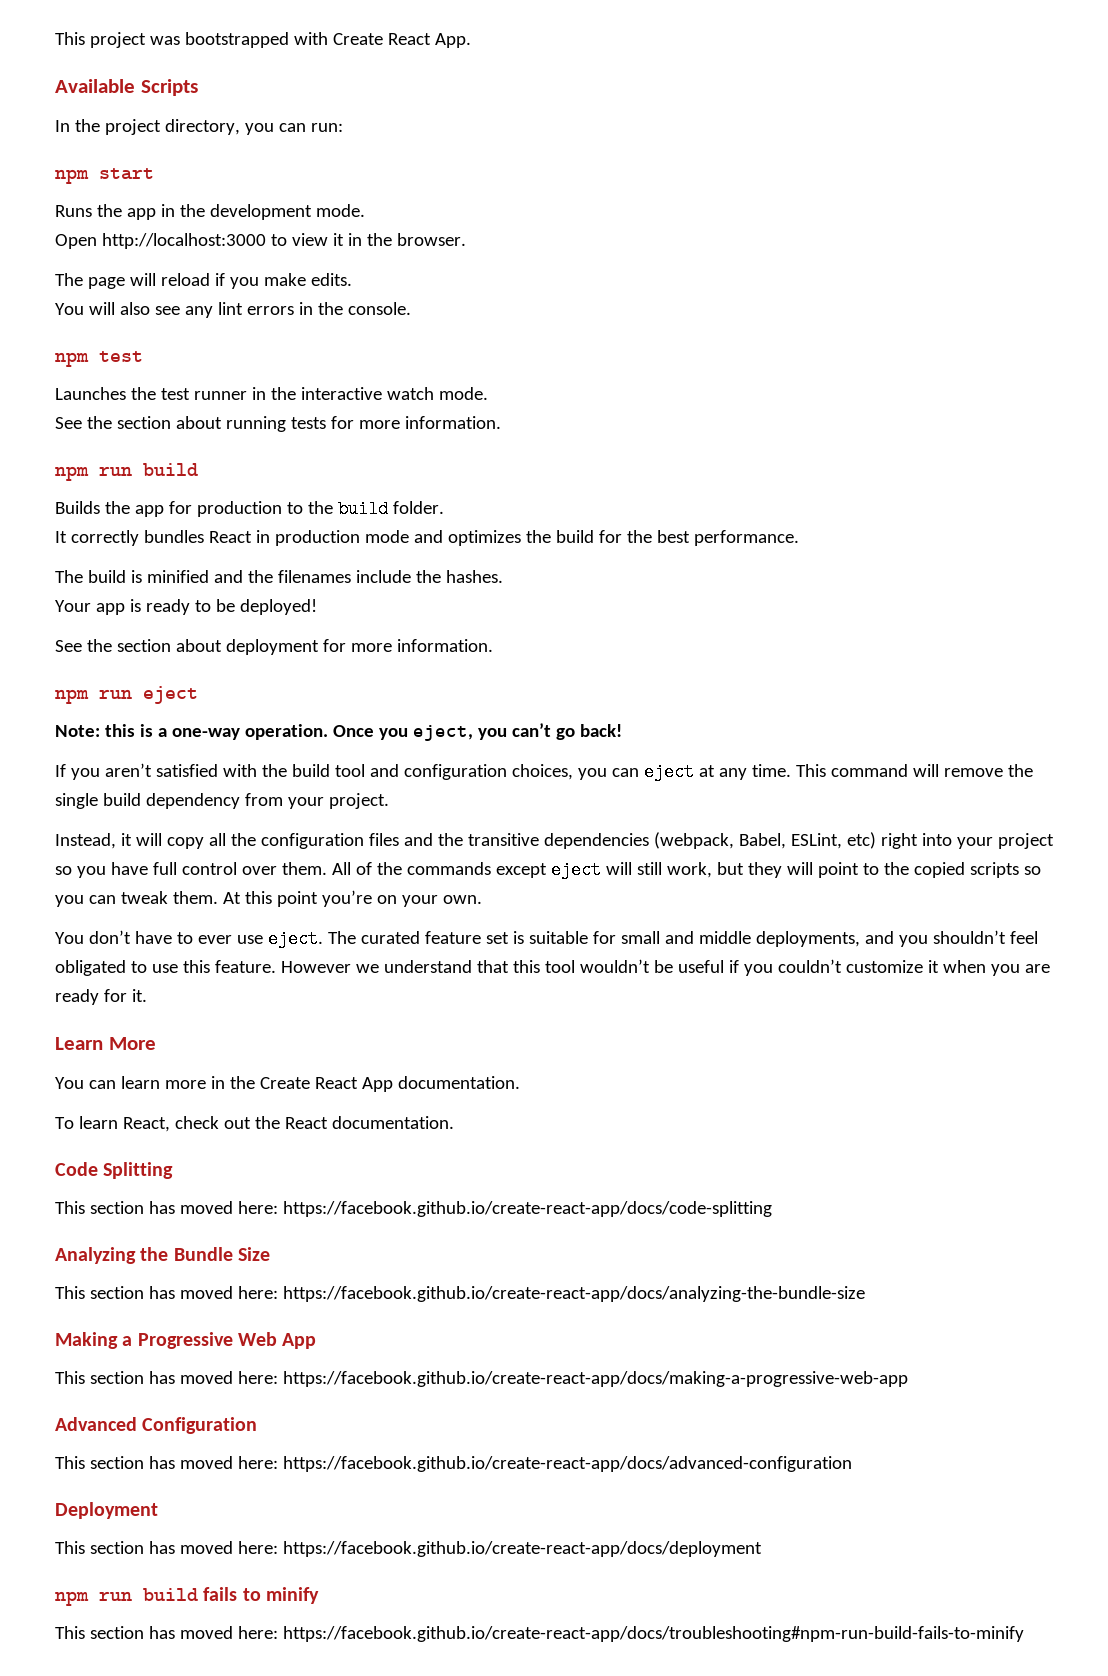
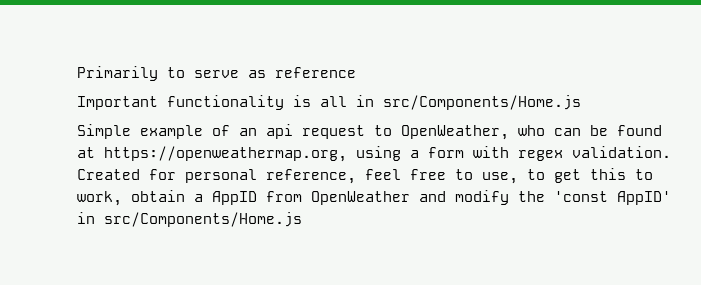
- This project was bootstrapped with Create React App.
- Available Scripts
- In the project directory, you can run:
- npm start
- Runs the app in the development mode.
- Open http://localhost:3000 to view it in the browser.
- The page will reload if you make edits.
- You will also see any lint errors in the console.
- npm test
- Launches the test runner in the interactive watch mode.
- See the section about running tests for more information.
- npm run build
- Builds the app for production to the build folder.
- It correctly bundles React in production mode and optimizes the build for the best performance.
- The build is minified and the filenames include the hashes.
- Your app is ready to be deployed!
- See the section about deployment for more information.
- npm run eject
- Note: this is a one-way operation. Once you eject, you can’t go back!
- If you aren’t satisfied with the build tool and configuration choices, you can eject at any time. This command will remove the single build dependency from your project.
- Instead, it will copy all the configuration files and the transitive dependencies (webpack, Babel, ESLint, etc) right into your project so you have full control over them. All of the commands except eject will still work, but they will point to the copied scripts so you can tweak them. At this point you’re on your own.
- You don’t have to ever use eject. The curated feature set is suitable for small and middle deployments, and you shouldn’t feel obligated to use this feature. However we understand that this tool wouldn’t be useful if you couldn’t customize it when you are ready for it.
- Learn More
- You can learn more in the Create React App documentation.
- To learn React, check out the React documentation.
- Code Splitting
- This section has moved here: https://facebook.github.io/create-react-app/docs/code-splitting
- Analyzing the Bundle Size
- This section has moved here: https://facebook.github.io/create-react-app/docs/analyzing-the-bundle-size
- Making a Progressive Web App
- This section has moved here: https://facebook.github.io/create-react-app/docs/making-a-progressive-web-app
- Advanced Configuration
- This section has moved here: https://facebook.github.io/create-react-app/docs/advanced-configuration
- Deployment
- This section has moved here: https://facebook.github.io/create-react-app/docs/deployment
- npm run build fails to minify
- This section has moved here: https://facebook.github.io/create-react-app/docs/troubleshooting#npm-run-build-fails-to-minify
+ Primarily to serve as reference
+ Important functionality is all in src/Components/Home.js
+ Simple example of an api request to OpenWeather, who can be found at https://openweathermap.org, using a form with regex validation. Created for personal reference, feel free to use, to get this to work, obtain a AppID from OpenWeather and modify the 'const AppID' in src/Components/Home.js

